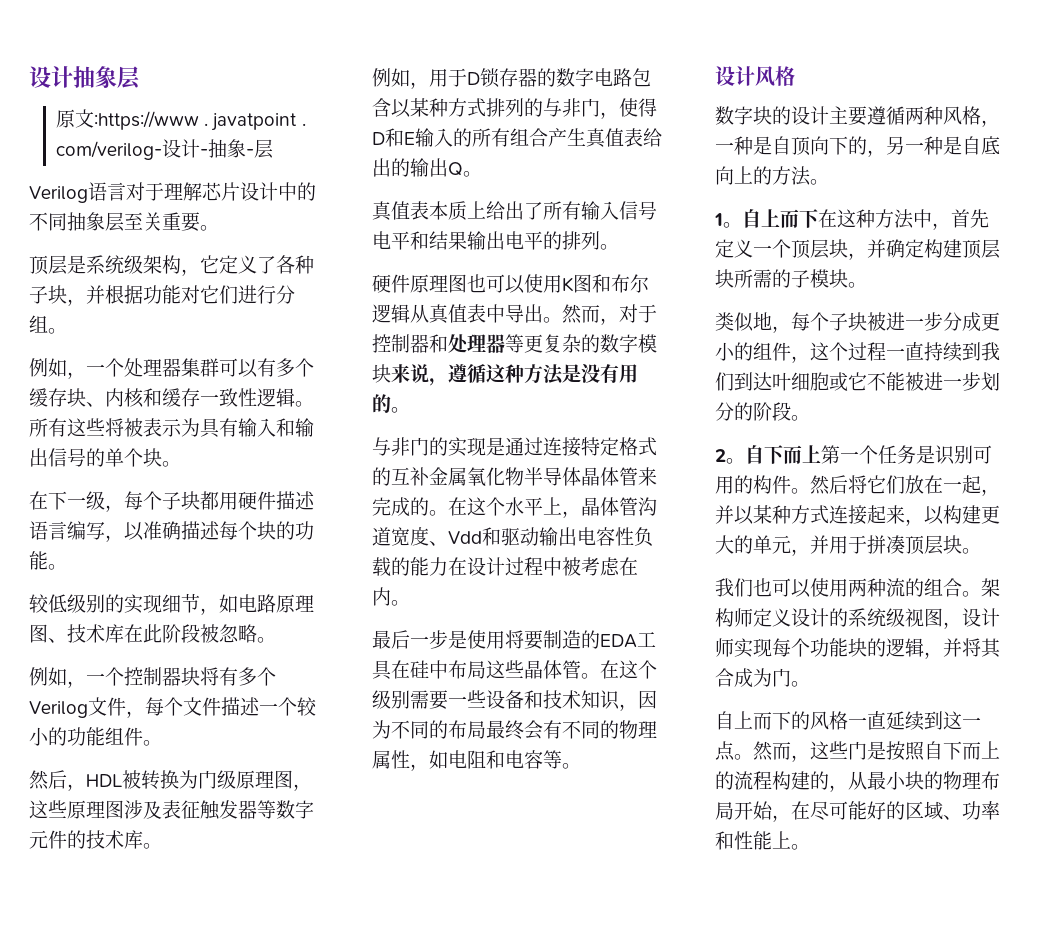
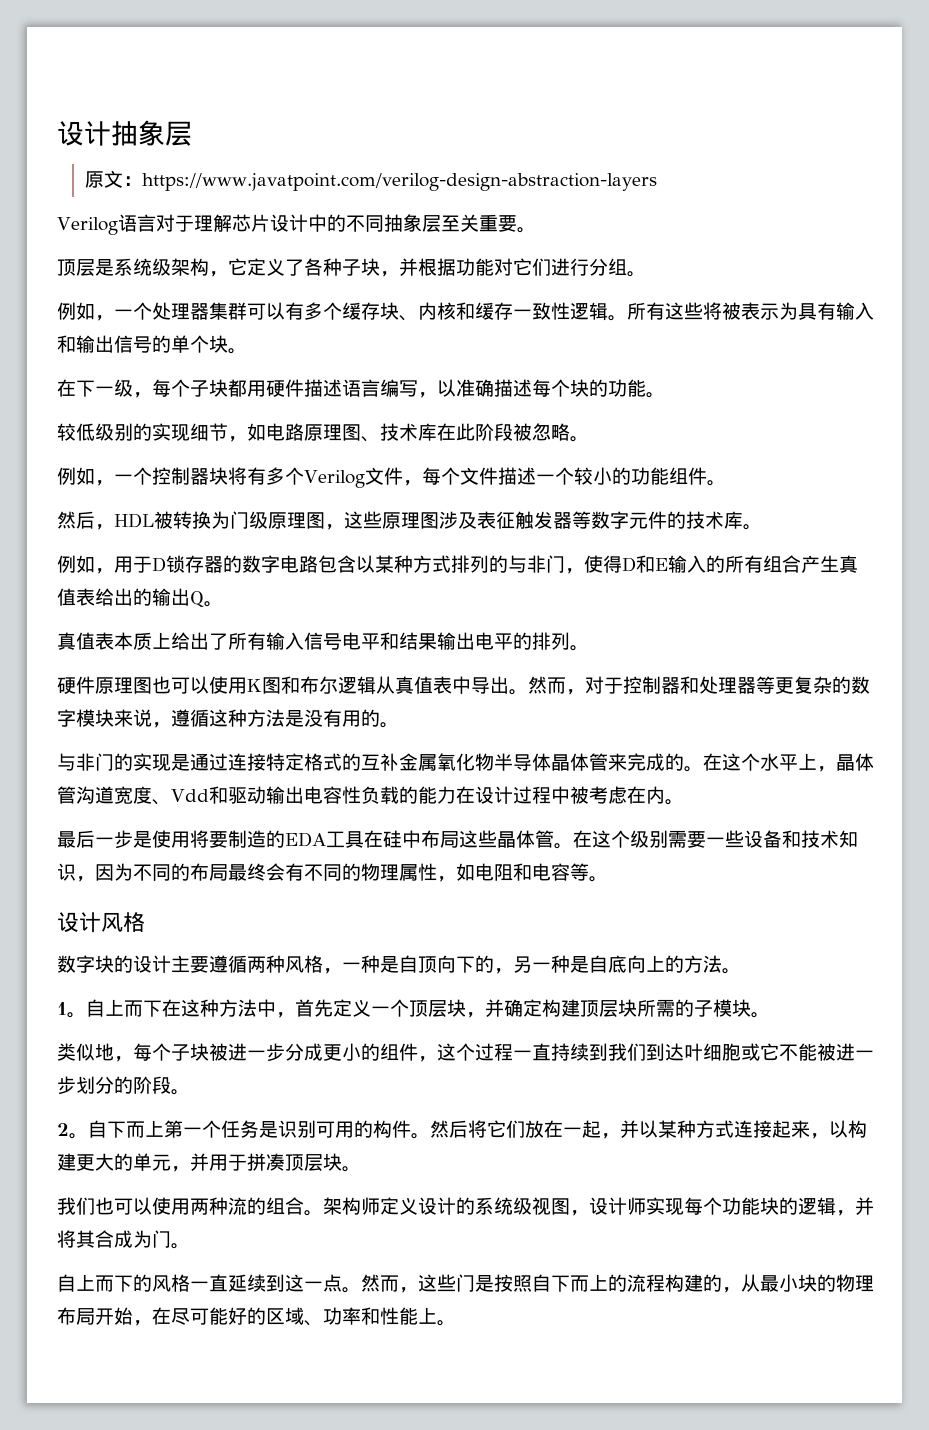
- 原文:https://www . javatpoint . com/verilog-设计-抽象-层
+ 原文：https://www.javatpoint.com/verilog-design-abstraction-layers

